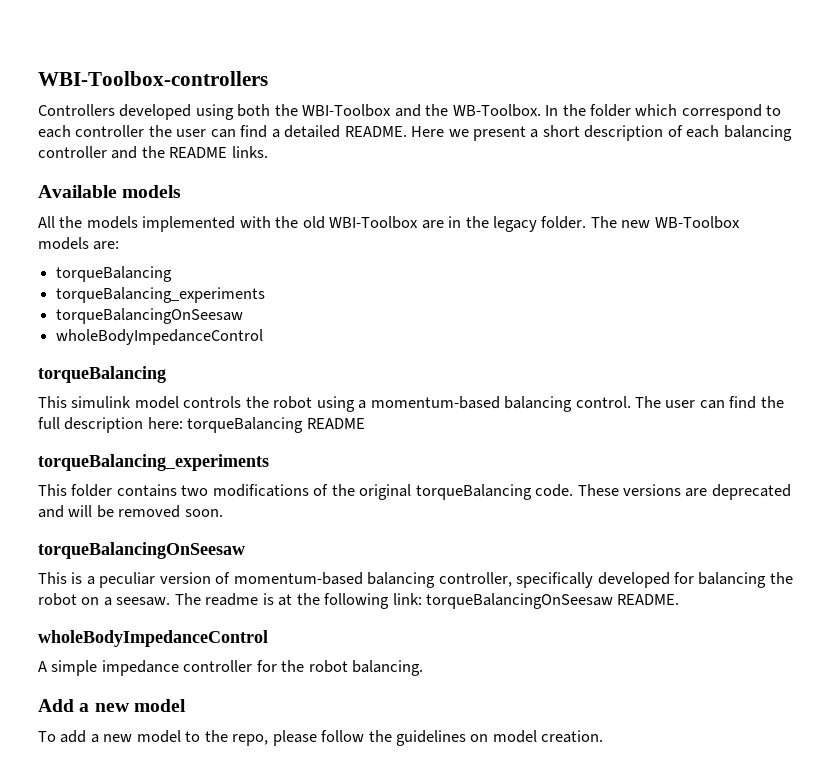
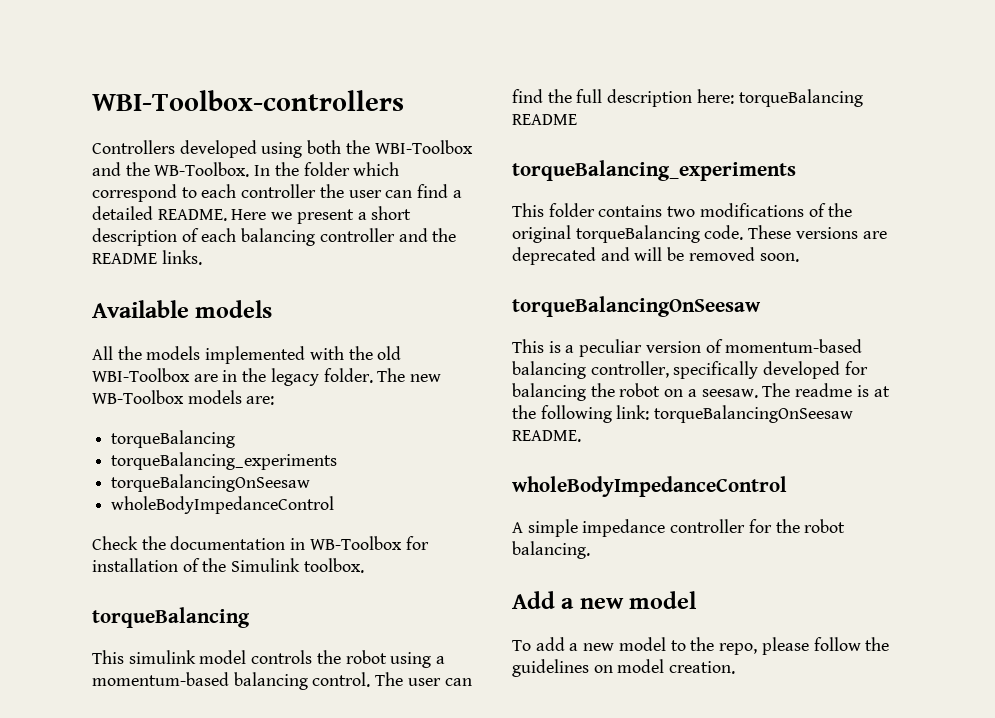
+ Check the documentation in WB-Toolbox for installation of the Simulink toolbox.

